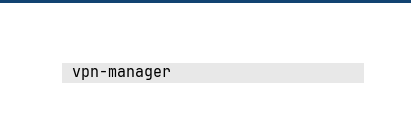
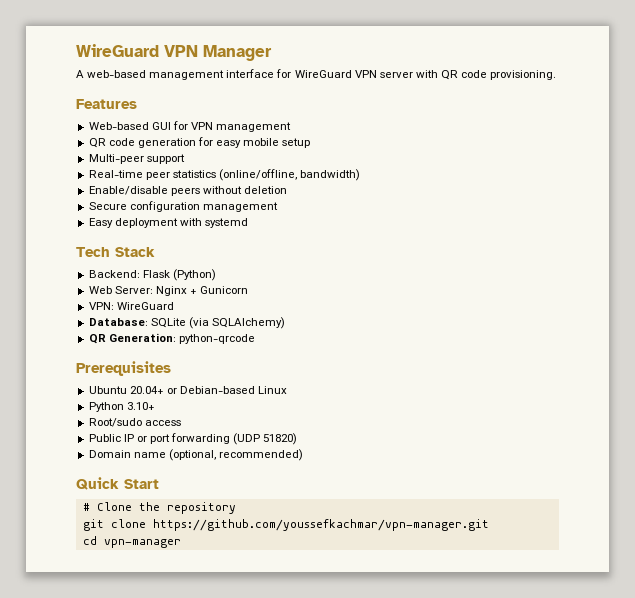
- vpn-manager
+ WireGuard VPN Manager
+ A web-based management interface for WireGuard VPN server with QR code provisioning.
+ Features
+ Web-based GUI for VPN management
+ QR code generation for easy mobile setup
+ Multi-peer support
+ Real-time peer statistics (online/offline, bandwidth)
+ Enable/disable peers without deletion
+ Secure configuration management
+ Easy deployment with systemd
+ Tech Stack
+ Backend: Flask (Python)
+ Web Server: Nginx + Gunicorn
+ VPN: WireGuard
+ Database: SQLite (via SQLAlchemy)
+ QR Generation: python-qrcode
+ Prerequisites
+ Ubuntu 20.04+ or Debian-based Linux
+ Python 3.10+
+ Root/sudo access
+ Public IP or port forwarding (UDP 51820)
+ Domain name (optional, recommended)
+ Quick Start
+ # Clone the repository
+ git clone https://github.com/youssefkachmar/vpn-manager.git
+ cd vpn-manager

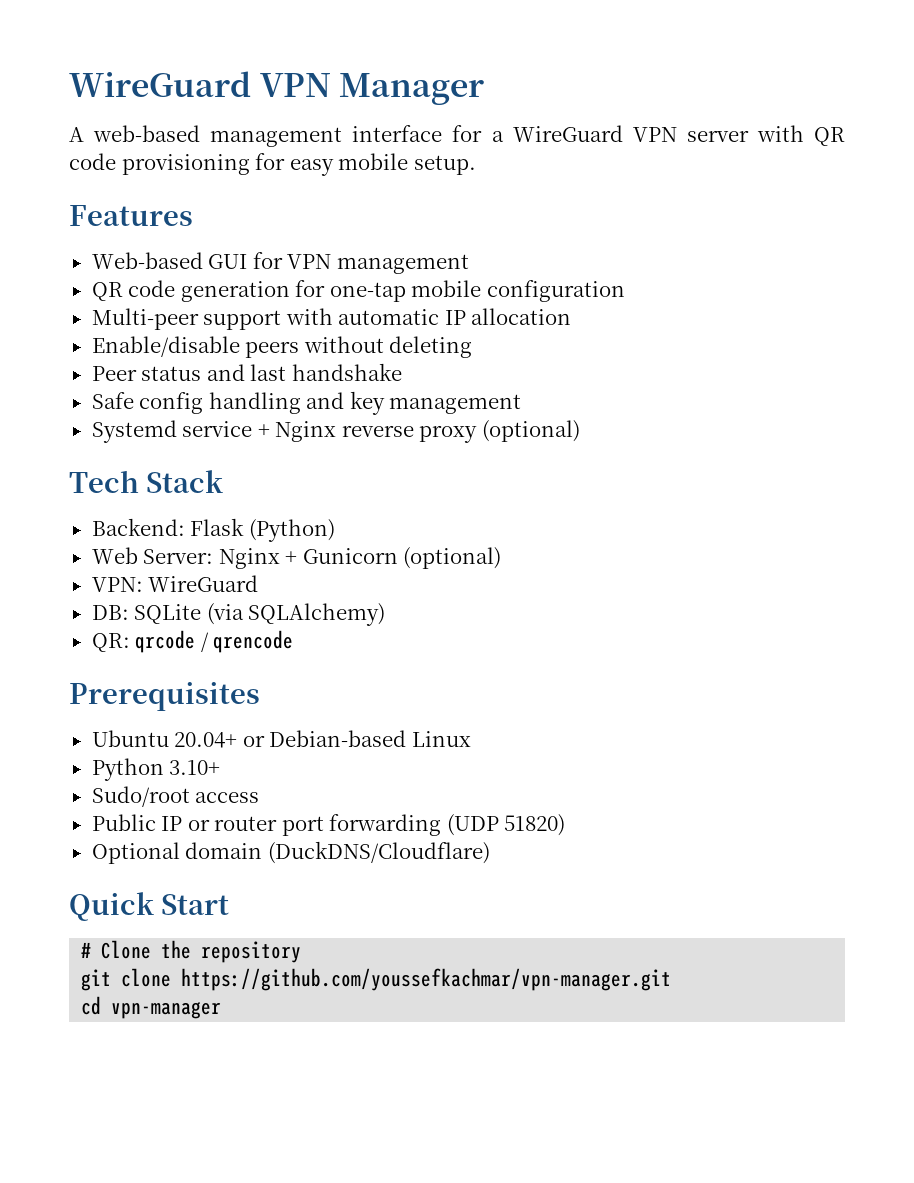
- A web-based management interface for WireGuard VPN server with QR code provisioning.
+ A web-based management interface for a WireGuard VPN server with QR code provisioning for easy mobile setup.
- QR code generation for easy mobile setup
+ QR code generation for one-tap mobile configuration
- Multi-peer support
- Real-time peer statistics (online/offline, bandwidth)
- Enable/disable peers without deletion
- Secure configuration management
- Easy deployment with systemd
+ Multi-peer support with automatic IP allocation
+ Enable/disable peers without deleting
+ Peer status and last handshake
+ Safe config handling and key management
+ Systemd service + Nginx reverse proxy (optional)
- Web Server: Nginx + Gunicorn
+ Web Server: Nginx + Gunicorn (optional)
- Database: SQLite (via SQLAlchemy)
+ DB: SQLite (via SQLAlchemy)
- QR Generation: python-qrcode
+ QR: qrcode / qrencode
- Root/sudo access
+ Sudo/root access
- Public IP or port forwarding (UDP 51820)
+ Public IP or router port forwarding (UDP 51820)
- Domain name (optional, recommended)
+ Optional domain (DuckDNS/Cloudflare)

